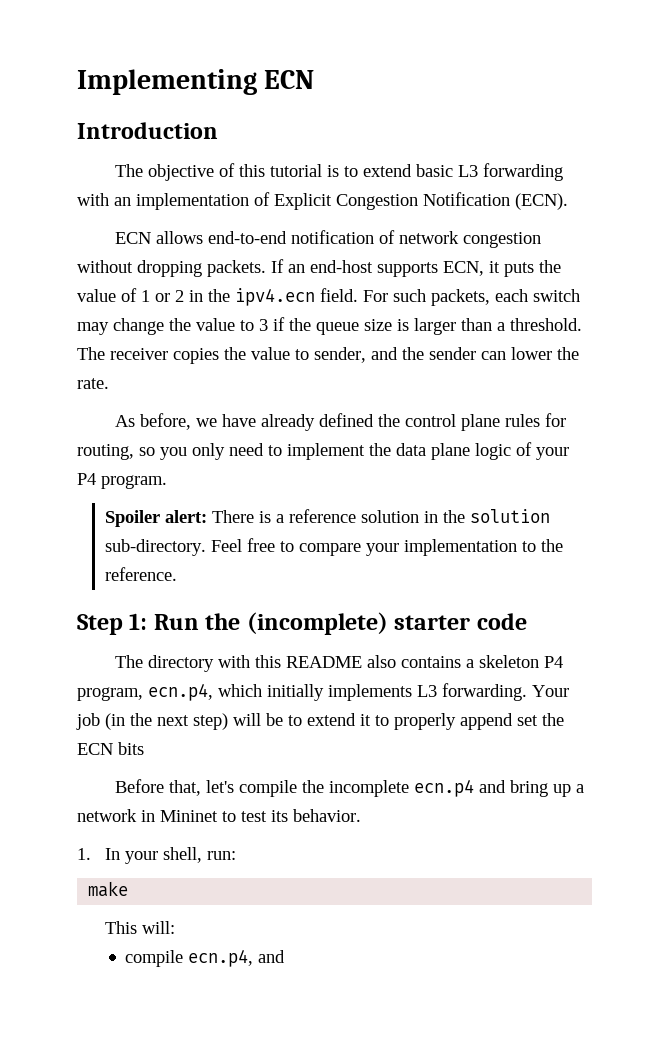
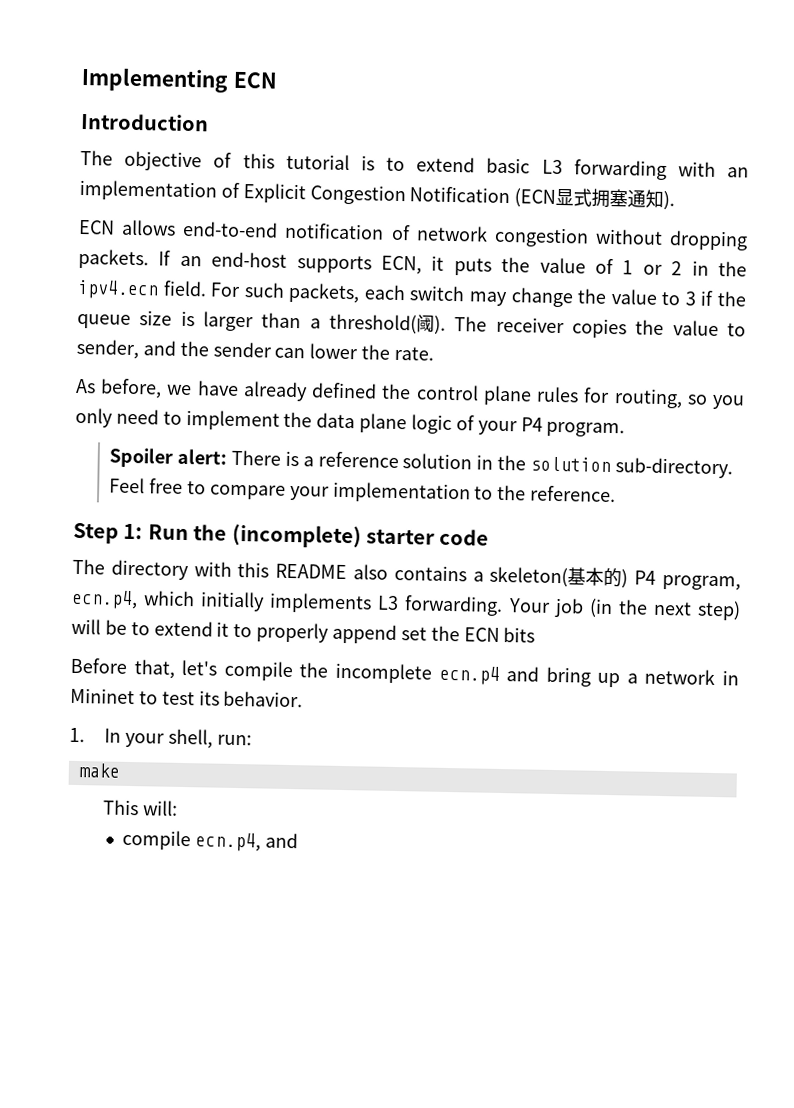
- The objective of this tutorial is to extend basic L3 forwarding with an implementation of Explicit Congestion Notification (ECN).
+ The objective of this tutorial is to extend basic L3 forwarding with an implementation of Explicit Congestion Notification (ECN显式拥塞通知).
- For such packets, each switch may change the value to 3 if the queue size is larger than a threshold.
+ For such packets, each switch may change the value to 3 if the queue size is larger than a threshold(阈).
- The directory with this README also contains a skeleton P4 program, ecn.p4, which initially implements L3 forwarding.
+ The directory with this README also contains a skeleton(基本的) P4 program, ecn.p4, which initially implements L3 forwarding.

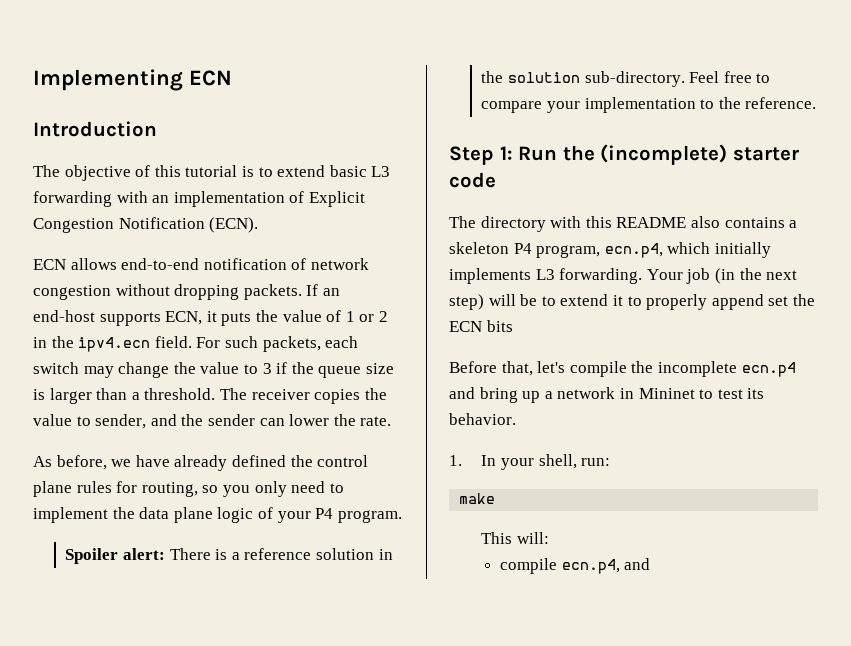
- The objective of this tutorial is to extend basic L3 forwarding with an implementation of Explicit Congestion Notification (ECN显式拥塞通知).
+ The objective of this tutorial is to extend basic L3 forwarding with an implementation of Explicit Congestion Notification (ECN).
- For such packets, each switch may change the value to 3 if the queue size is larger than a threshold(阈).
+ For such packets, each switch may change the value to 3 if the queue size is larger than a threshold.
- The directory with this README also contains a skeleton(基本的) P4 program, ecn.p4, which initially implements L3 forwarding.
+ The directory with this README also contains a skeleton P4 program, ecn.p4, which initially implements L3 forwarding.

